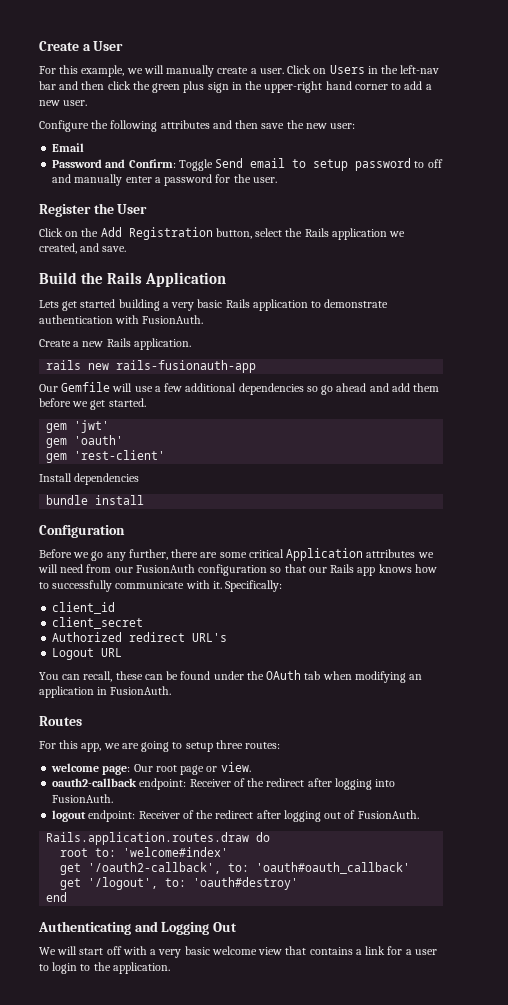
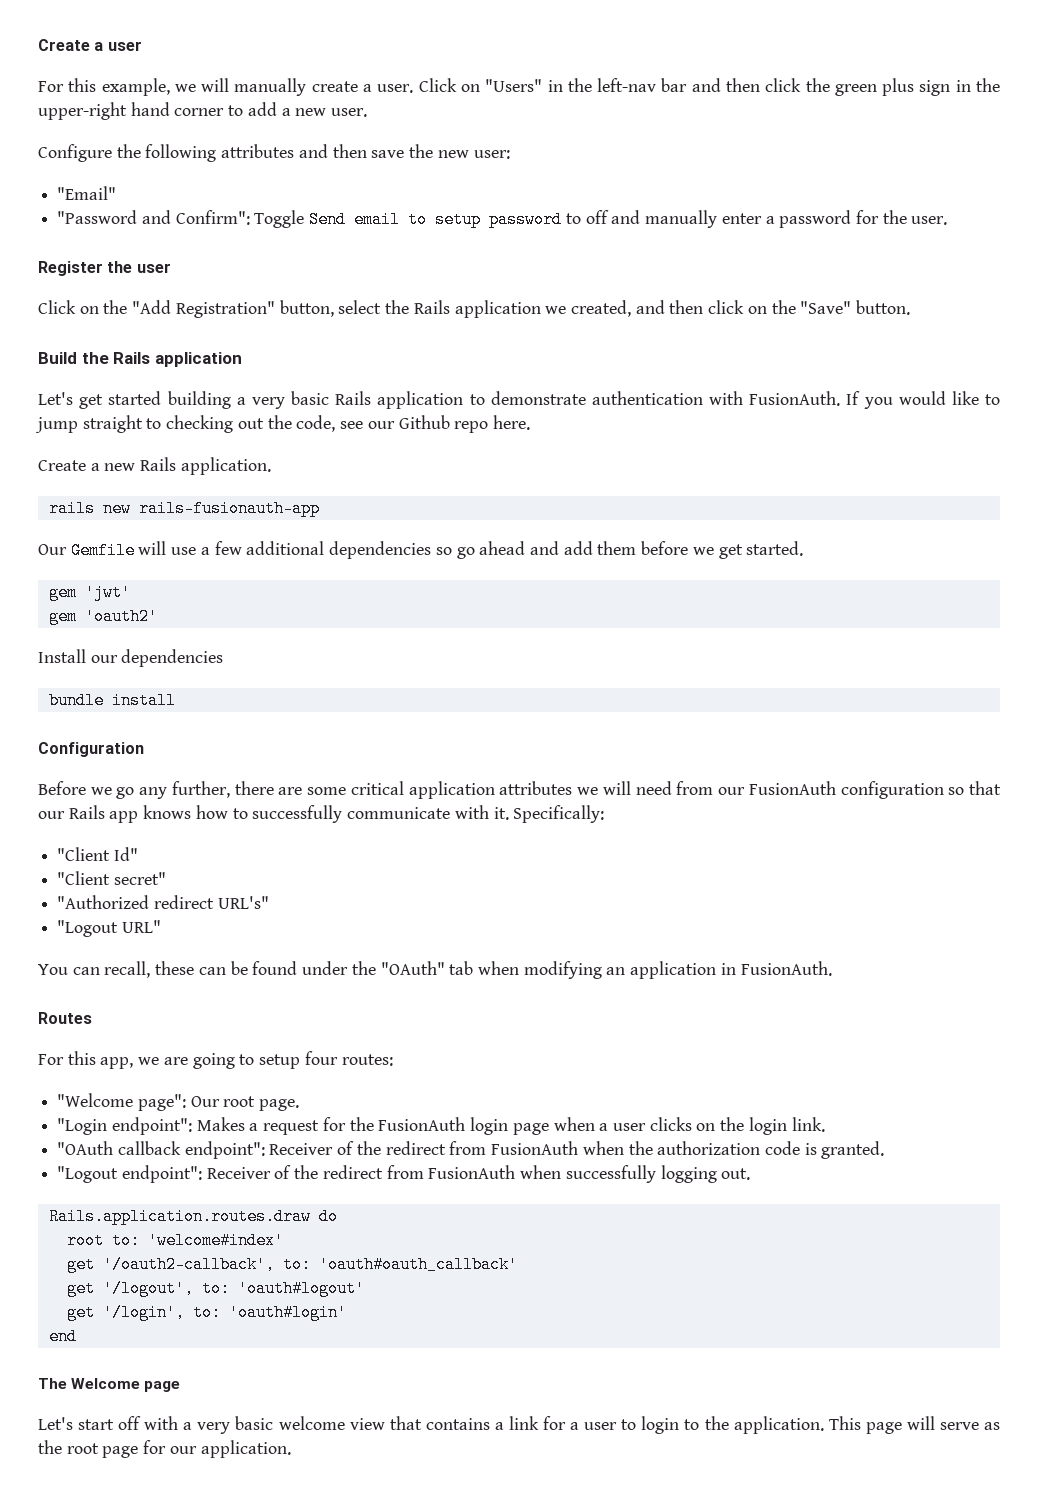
- Create a User
+ Create a user
- Click on Users in the left-nav bar and then click the green plus sign in the upper-right hand corner to add a new user.
+ Click on "Users" in the left-nav bar and then click the green plus sign in the upper-right hand corner to add a new user.
- Email
- Password and Confirm: Toggle Send email to setup password to off and manually enter a password for the user.
+ "Email"
+ "Password and Confirm": Toggle Send email to setup password to off and manually enter a password for the user.
- Register the User
+ Register the user
- Click on the Add Registration button, select the Rails application we created, and save.
+ Click on the "Add Registration" button, select the Rails application we created, and then click on the "Save" button.
- Build the Rails Application
- Lets get started building a very basic Rails application to demonstrate authentication with FusionAuth.
+ Build the Rails application
+ Let's get started building a very basic Rails application to demonstrate authentication with FusionAuth. If you would like to jump straight to checking out the code, see our Github repo here.
- gem 'oauth'
- gem 'rest-client'
+ gem 'oauth2'
- Install dependencies
+ Install our dependencies
- Before we go any further, there are some critical Application attributes we will need from our FusionAuth configuration so that our Rails app knows how to successfully communicate with it.
+ Before we go any further, there are some critical application attributes we will need from our FusionAuth configuration so that our Rails app knows how to successfully communicate with it.
- client_id
- client_secret
- Authorized redirect URL's
- Logout URL
+ "Client Id"
+ "Client secret"
+ "Authorized redirect URL's"
+ "Logout URL"
- You can recall, these can be found under the OAuth tab when modifying an application in FusionAuth.
+ You can recall, these can be found under the "OAuth" tab when modifying an application in FusionAuth.
- For this app, we are going to setup three routes:
+ For this app, we are going to setup four routes:
- welcome page: Our root page or view.
- oauth2-callback endpoint: Receiver of the redirect after logging into FusionAuth.
- logout endpoint: Receiver of the redirect after logging out of FusionAuth.
+ "Welcome page": Our root page.
+ "Login endpoint": Makes a request for the FusionAuth login page when a user clicks on the login link.
+ "OAuth callback endpoint": Receiver of the redirect from FusionAuth when the authorization code is granted.
+ "Logout endpoint": Receiver of the redirect from FusionAuth when successfully logging out.
- get '/logout', to: 'oauth#destroy'
+ get '/logout', to: 'oauth#logout'
+ get '/login', to: 'oauth#login'
  end
- Authenticating and Logging Out
- We will start off with a very basic welcome view that contains a link for a user to login to the application.
+ The Welcome page
+ Let's start off with a very basic welcome view that contains a link for a user to login to the application.
+ This page will serve as the root page for our application.

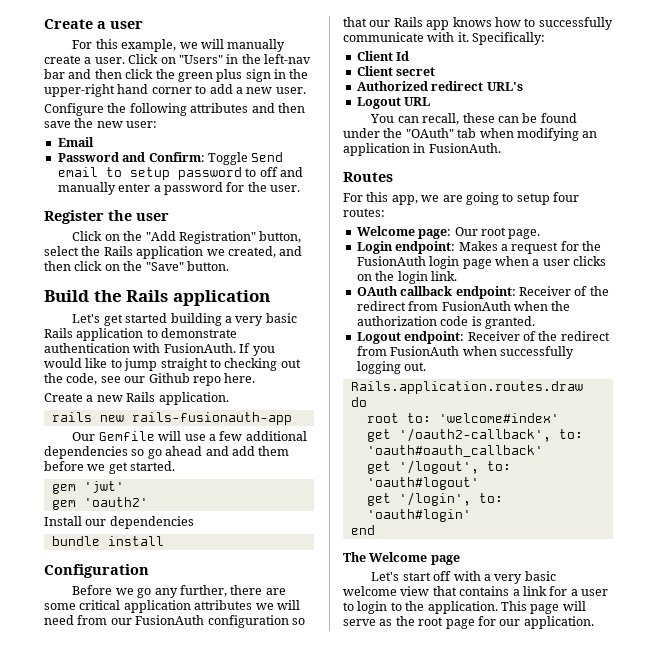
- "Email"
- "Password and Confirm": Toggle Send email to setup password to off and manually enter a password for the user.
+ Email
+ Password and Confirm: Toggle Send email to setup password to off and manually enter a password for the user.
- "Client Id"
- "Client secret"
- "Authorized redirect URL's"
- "Logout URL"
+ Client Id
+ Client secret
+ Authorized redirect URL's
+ Logout URL
- "Welcome page": Our root page.
+ Welcome page: Our root page.
- "Login endpoint": Makes a request for the FusionAuth login page when a user clicks on the login link.
+ Login endpoint: Makes a request for the FusionAuth login page when a user clicks on the login link.
- "OAuth callback endpoint": Receiver of the redirect from FusionAuth when the authorization code is granted.
+ OAuth callback endpoint: Receiver of the redirect from FusionAuth when the authorization code is granted.
- "Logout endpoint": Receiver of the redirect from FusionAuth when successfully logging out.
+ Logout endpoint: Receiver of the redirect from FusionAuth when successfully logging out.

